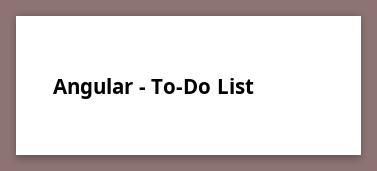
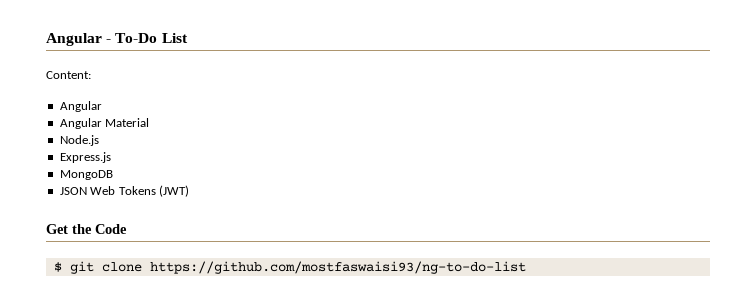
+ Content:
+ Angular
+ Angular Material
+ Node.js
+ Express.js
+ MongoDB
+ JSON Web Tokens (JWT)
+ Get the Code
+ $ git clone https://github.com/mostfaswaisi93/ng-to-do-list

